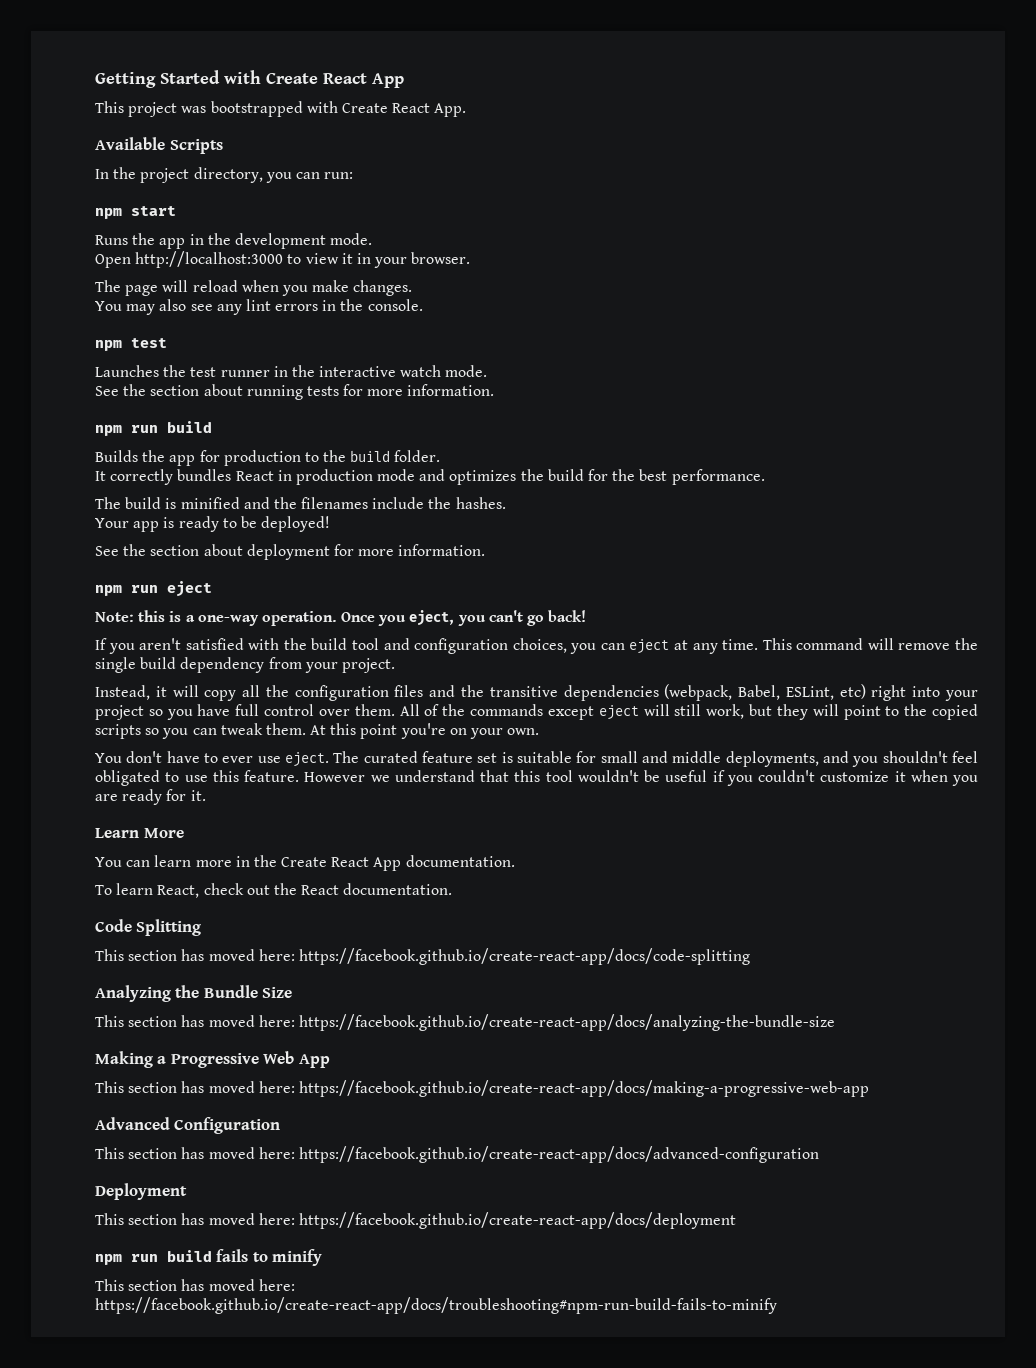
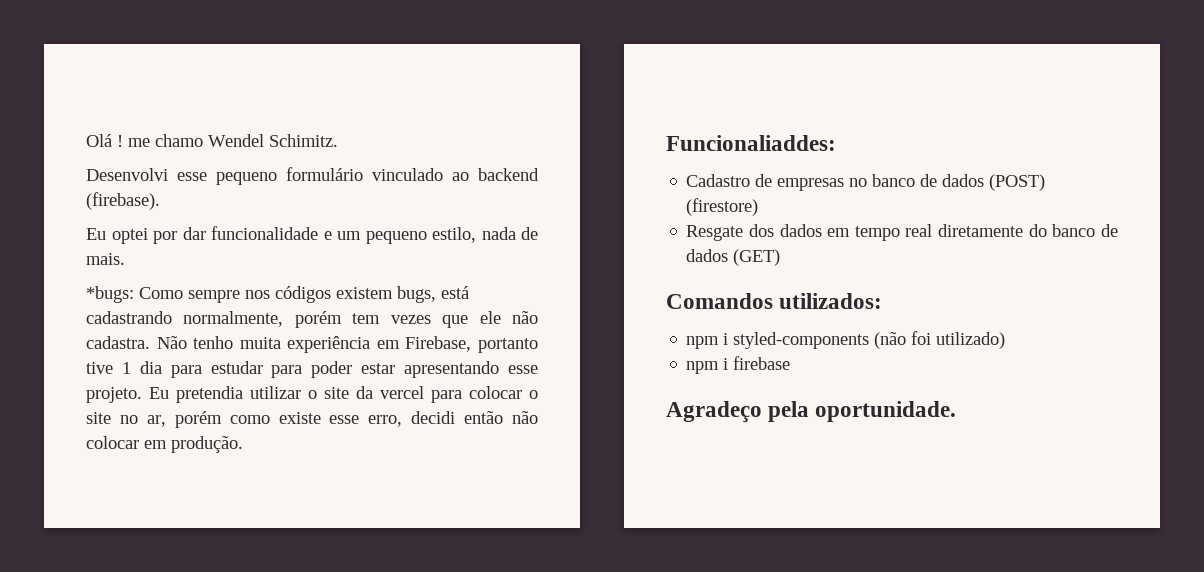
- Getting Started with Create React App
- This project was bootstrapped with Create React App.
- Available Scripts
- In the project directory, you can run:
- npm start
- Runs the app in the development mode.
- Open http://localhost:3000 to view it in your browser.
- The page will reload when you make changes.
- You may also see any lint errors in the console.
- npm test
- Launches the test runner in the interactive watch mode.
- See the section about running tests for more information.
- npm run build
- Builds the app for production to the build folder.
- It correctly bundles React in production mode and optimizes the build for the best performance.
- The build is minified and the filenames include the hashes.
- Your app is ready to be deployed!
- See the section about deployment for more information.
- npm run eject
- Note: this is a one-way operation. Once you eject, you can't go back!
- If you aren't satisfied with the build tool and configuration choices, you can eject at any time. This command will remove the single build dependency from your project.
- Instead, it will copy all the configuration files and the transitive dependencies (webpack, Babel, ESLint, etc) right into your project so you have full control over them. All of the commands except eject will still work, but they will point to the copied scripts so you can tweak them. At this point you're on your own.
- You don't have to ever use eject. The curated feature set is suitable for small and middle deployments, and you shouldn't feel obligated to use this feature. However we understand that this tool wouldn't be useful if you couldn't customize it when you are ready for it.
- Learn More
- You can learn more in the Create React App documentation.
- To learn React, check out the React documentation.
- Code Splitting
- This section has moved here: https://facebook.github.io/create-react-app/docs/code-splitting
- Analyzing the Bundle Size
- This section has moved here: https://facebook.github.io/create-react-app/docs/analyzing-the-bundle-size
- Making a Progressive Web App
- This section has moved here: https://facebook.github.io/create-react-app/docs/making-a-progressive-web-app
- Advanced Configuration
- This section has moved here: https://facebook.github.io/create-react-app/docs/advanced-configuration
- Deployment
- This section has moved here: https://facebook.github.io/create-react-app/docs/deployment
- npm run build fails to minify
- This section has moved here: https://facebook.github.io/create-react-app/docs/troubleshooting#npm-run-build-fails-to-minify
+ Olá ! me chamo Wendel Schimitz.
+ Desenvolvi esse pequeno formulário vinculado ao backend (firebase).
+ Eu optei por dar funcionalidade e um pequeno estilo, nada de mais.
+ *bugs: Como sempre nos códigos existem bugs, está cadastrando normalmente, porém tem vezes que ele não cadastra. Não tenho muita experiência em Firebase, portanto tive 1 dia para estudar para poder estar apresentando esse projeto. Eu pretendia utilizar o site da vercel para colocar o site no ar, porém como existe esse erro, decidi então não colocar em produção.
+ Funcionaliaddes:
+ Cadastro de empresas no banco de dados (POST) (firestore)
+ Resgate dos dados em tempo real diretamente do banco de dados (GET)
+ Comandos utilizados:
+ npm i styled-components (não foi utilizado)
+ npm i firebase
+ Agradeço pela oportunidade.

